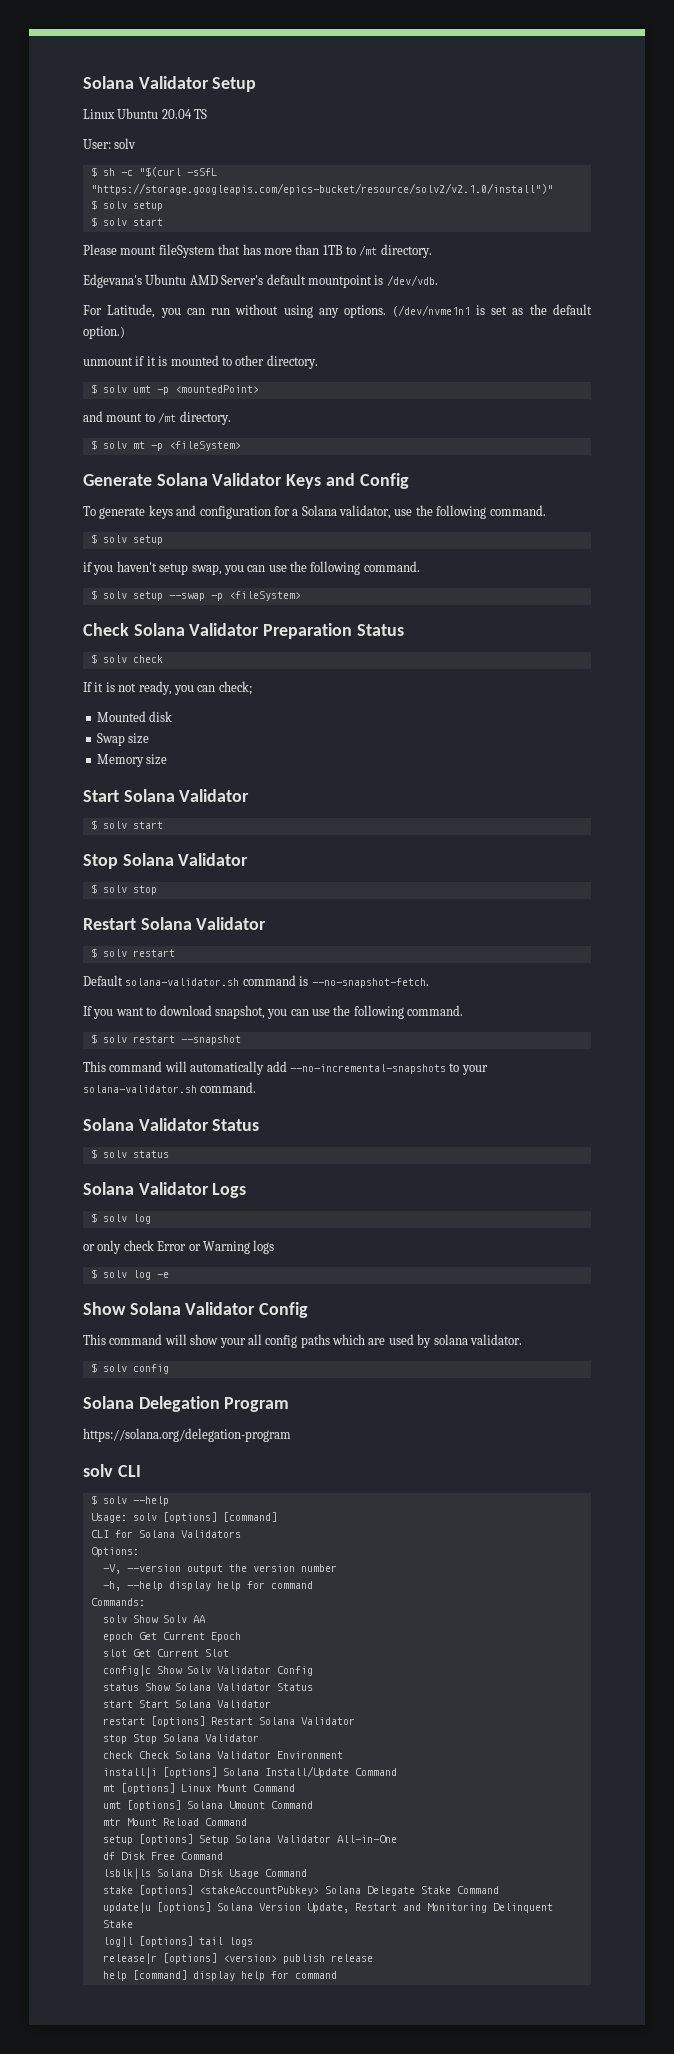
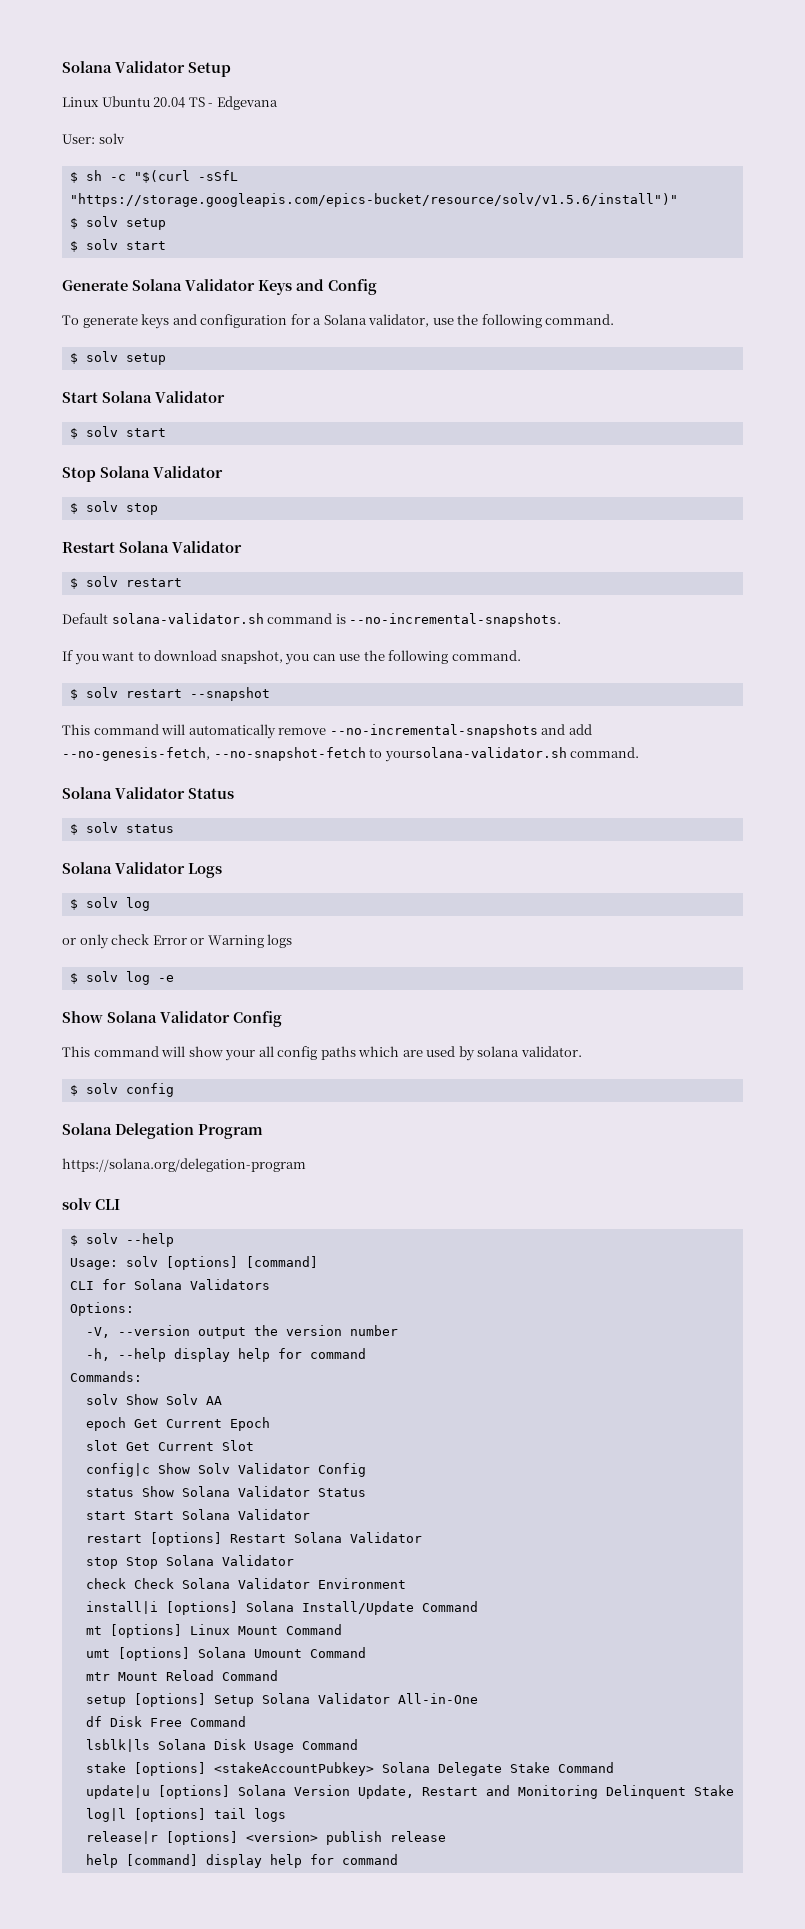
- Linux Ubuntu 20.04 TS
+ Linux Ubuntu 20.04 TS - Edgevana
- $ sh -c "$(curl -sSfL "https://storage.googleapis.com/epics-bucket/resource/solv2/v2.1.0/install")"
+ $ sh -c "$(curl -sSfL "https://storage.googleapis.com/epics-bucket/resource/solv/v1.5.6/install")"
- Please mount fileSystem that has more than 1TB to /mt directory.
- Edgevana's Ubuntu AMD Server's default mountpoint is /dev/vdb.
- For Latitude, you can run without using any options. (/dev/nvme1n1 is set as the default option.)
- unmount if it is mounted to other directory.
- $ solv umt -p <mountedPoint>
- and mount to /mt directory.
- $ solv mt -p <fileSystem>
- if you haven't setup swap, you can use the following command.
- $ solv setup --swap -p <fileSystem>
- Check Solana Validator Preparation Status
- $ solv check
- If it is not ready, you can check;
- Mounted disk
- Swap size
- Memory size
- Default solana-validator.sh command is --no-snapshot-fetch.
+ Default solana-validator.sh command is --no-incremental-snapshots.
- This command will automatically add --no-incremental-snapshots to your solana-validator.sh command.
+ This command will automatically remove --no-incremental-snapshots and add --no-genesis-fetch, --no-snapshot-fetch to yoursolana-validator.sh command.

